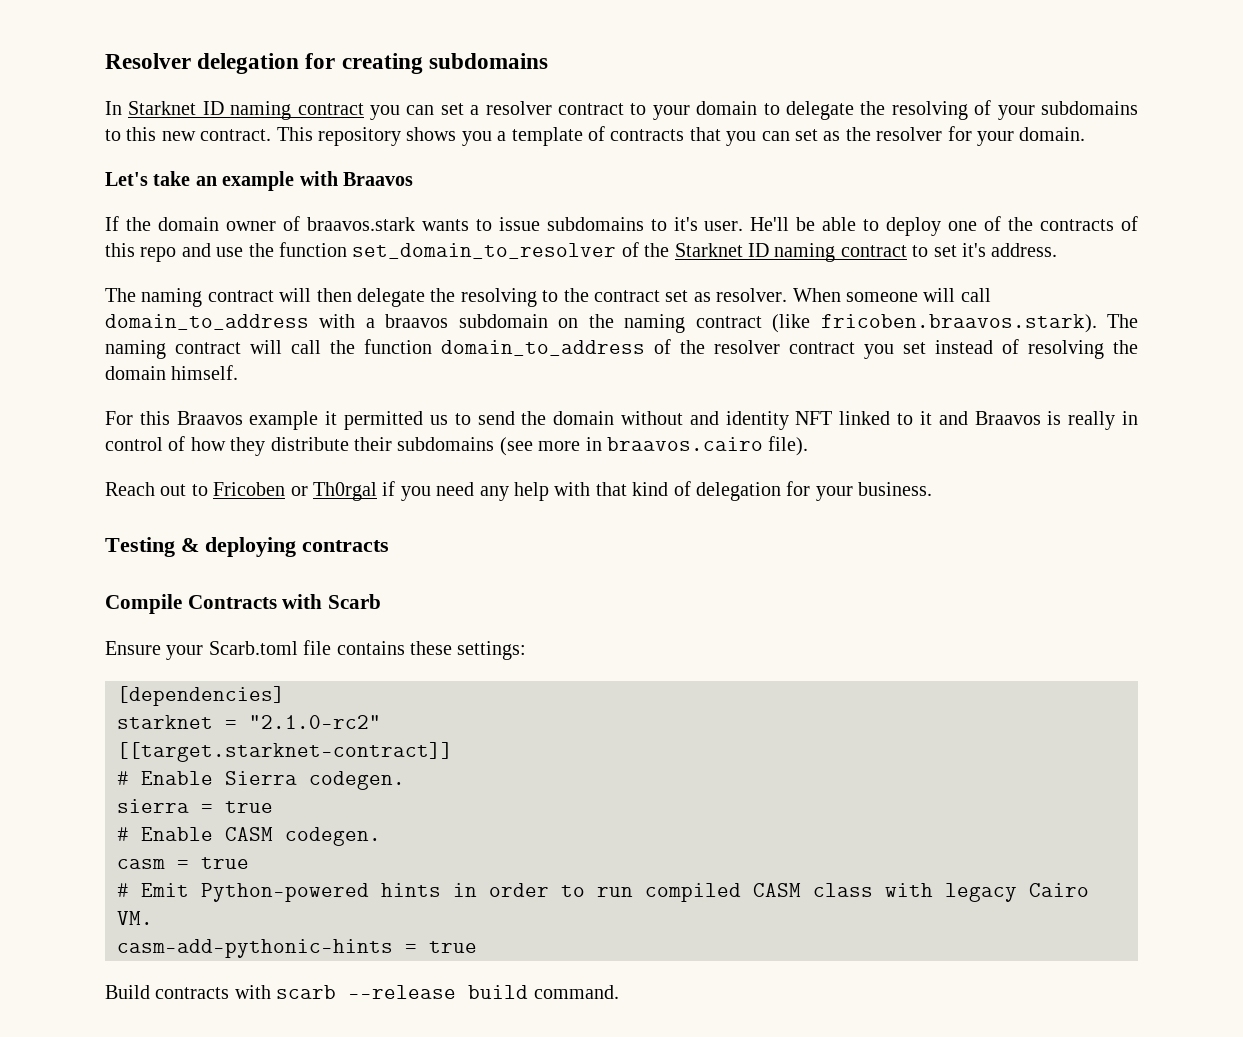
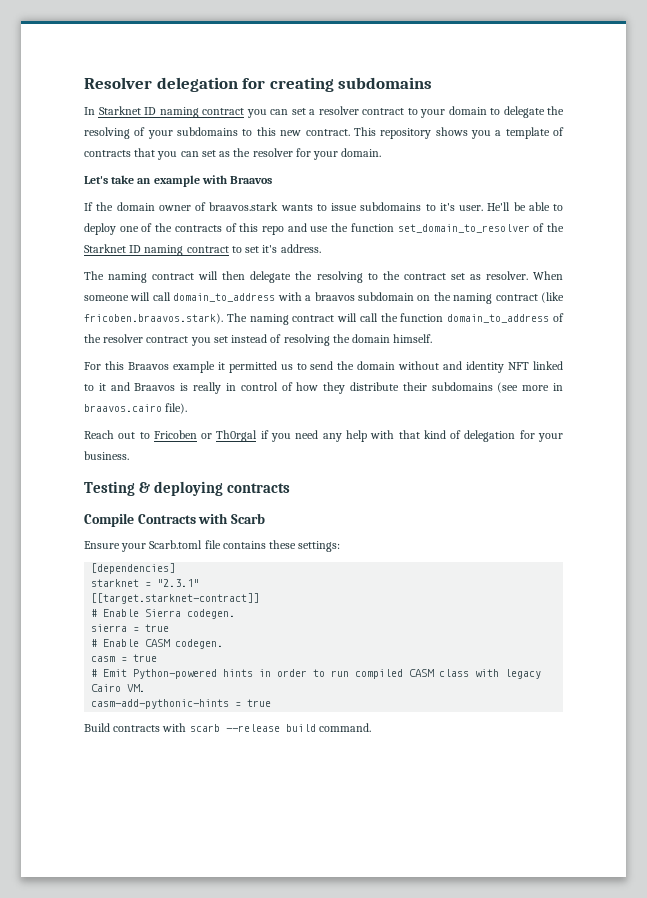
- starknet = "2.1.0-rc2"
+ starknet = "2.3.1"

